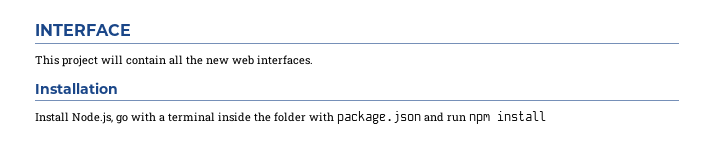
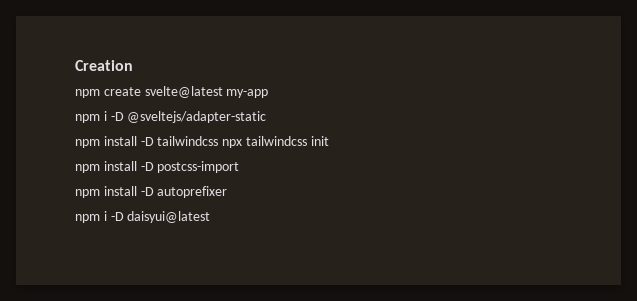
- INTERFACE
- This project will contain all the new web interfaces.
- Installation
- Install Node.js, go with a terminal inside the folder with package.json and run npm install
+ Creation
+ npm create svelte@latest my-app
+ npm i -D @sveltejs/adapter-static
+ npm install -D tailwindcss npx tailwindcss init
+ npm install -D postcss-import
+ npm install -D autoprefixer
+ npm i -D daisyui@latest

